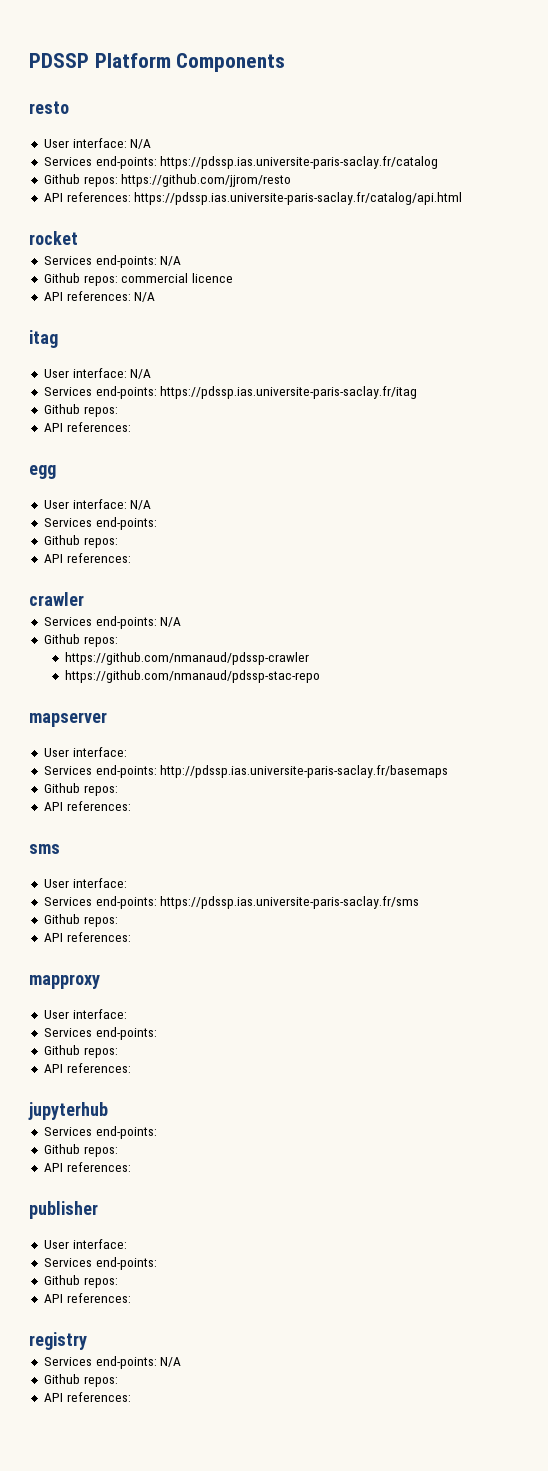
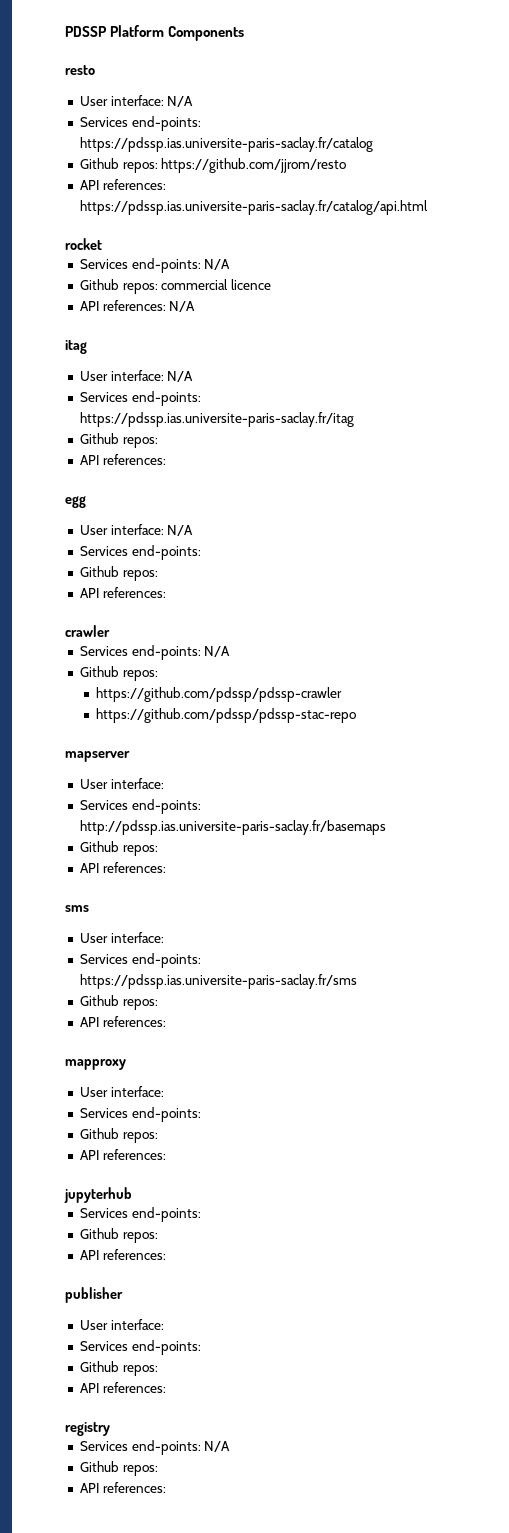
- https://github.com/nmanaud/pdssp-crawler
- https://github.com/nmanaud/pdssp-stac-repo
+ https://github.com/pdssp/pdssp-crawler
+ https://github.com/pdssp/pdssp-stac-repo

